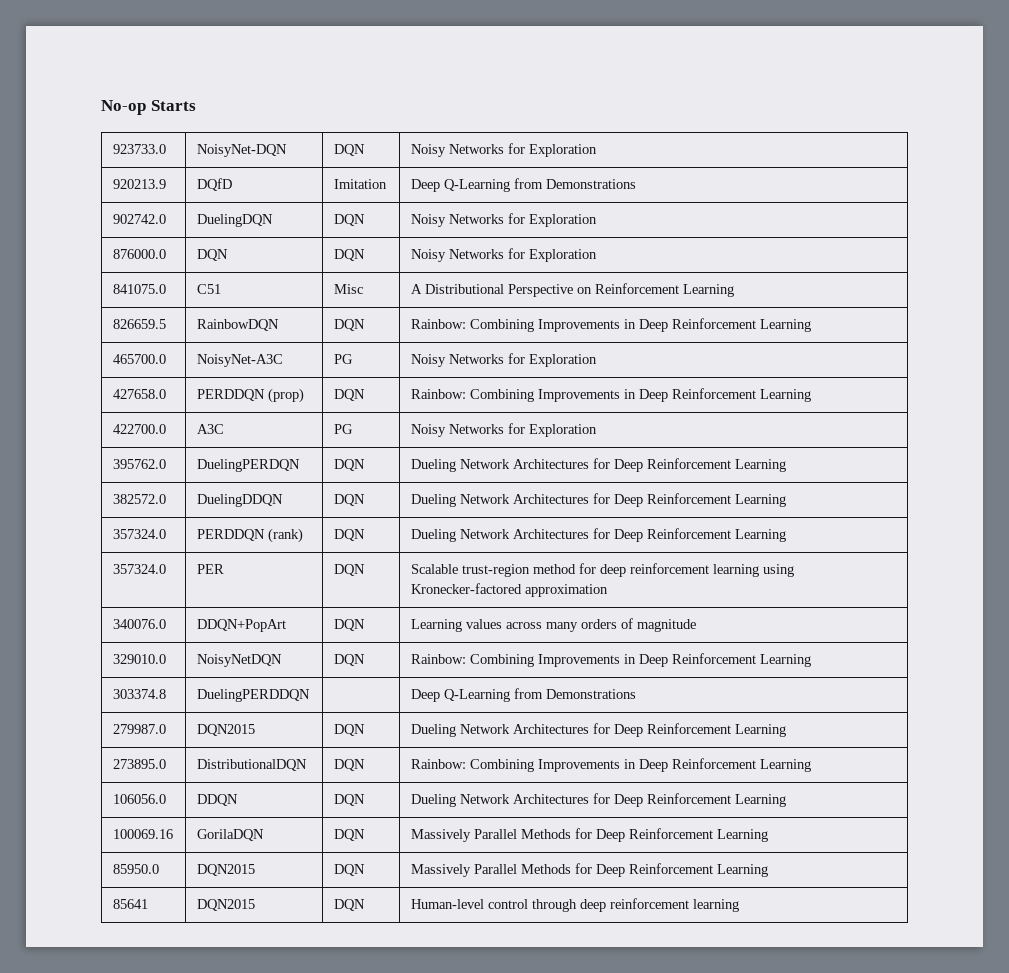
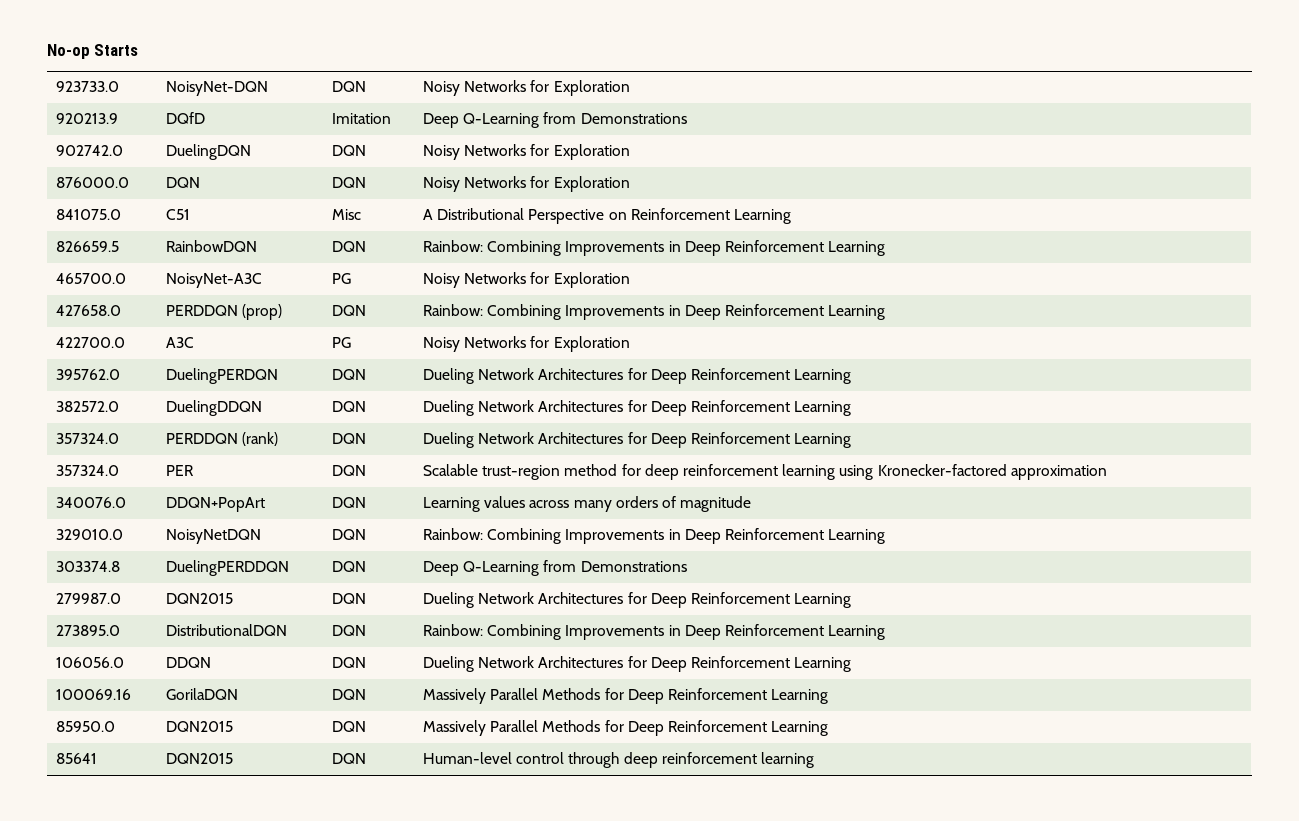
- 303374.8 | DuelingPERDDQN | | Deep Q-Learning from Demonstrations
+ 303374.8 | DuelingPERDDQN | DQN | Deep Q-Learning from Demonstrations

